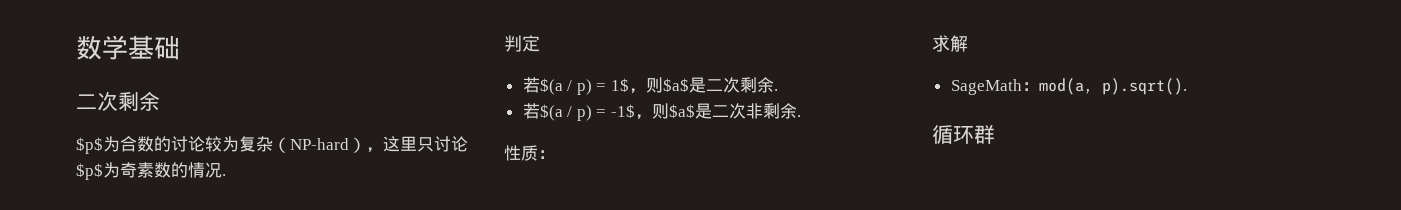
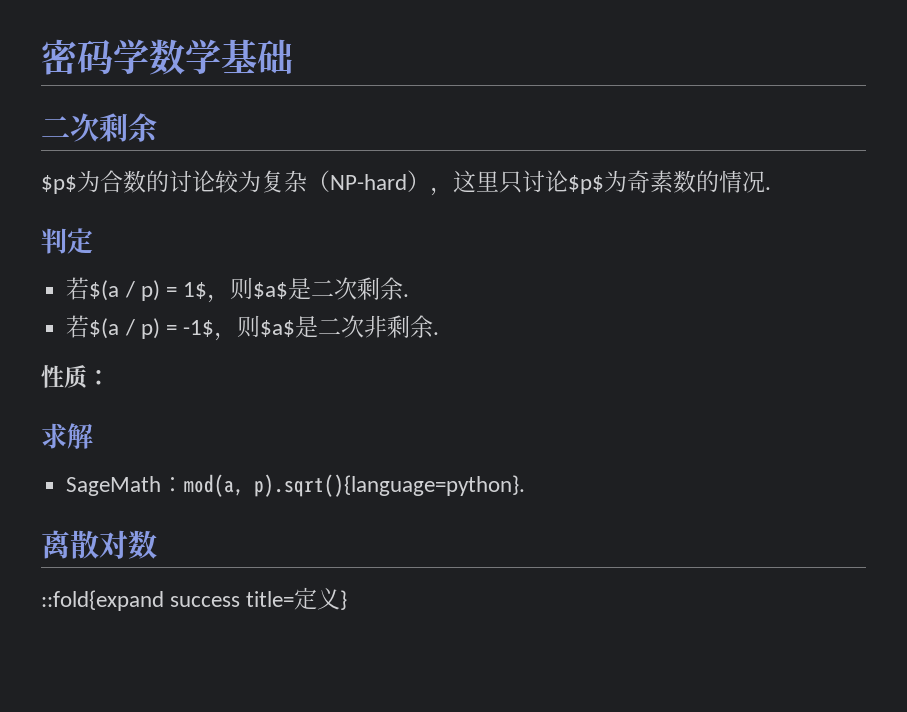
- 数学基础
+ 密码学数学基础
- SageMath：mod(a, p).sqrt().
- 循环群
+ SageMath：mod(a, p).sqrt(){language=python}.
+ 离散对数
+ ::fold{expand success title=定义}

